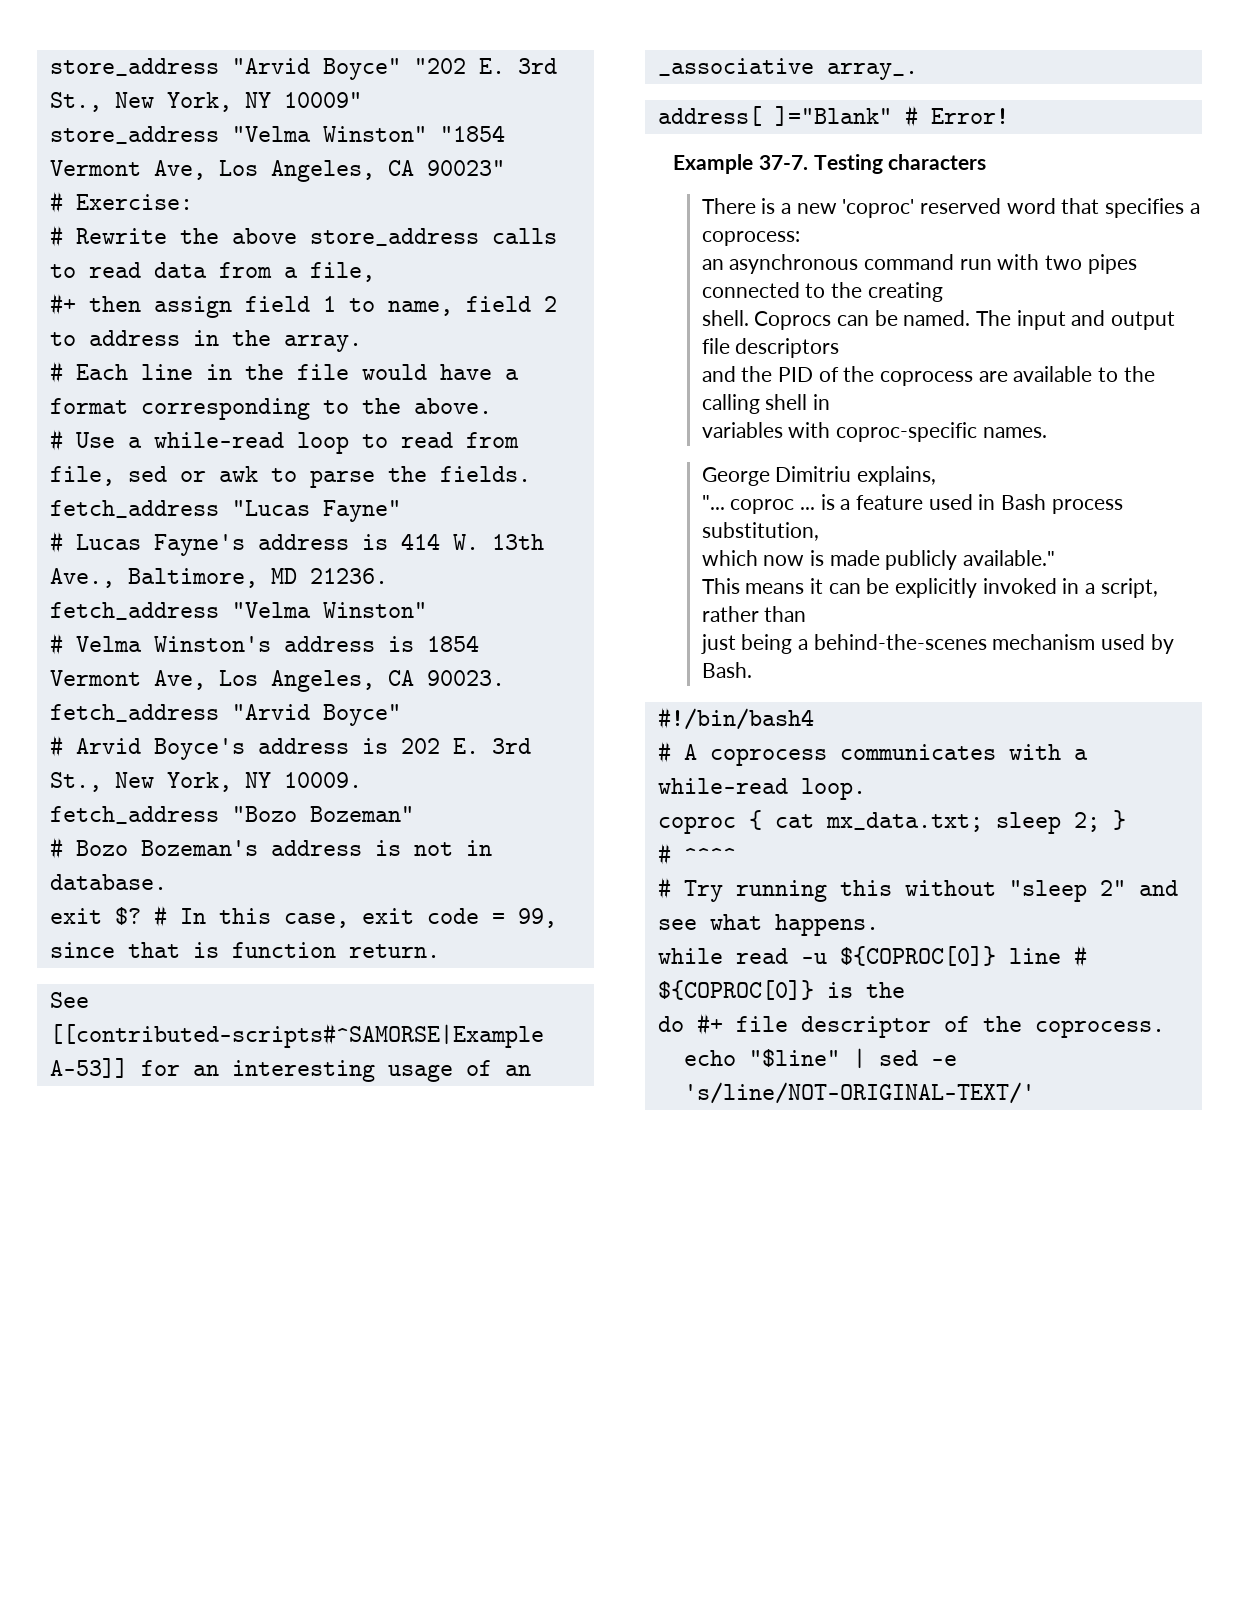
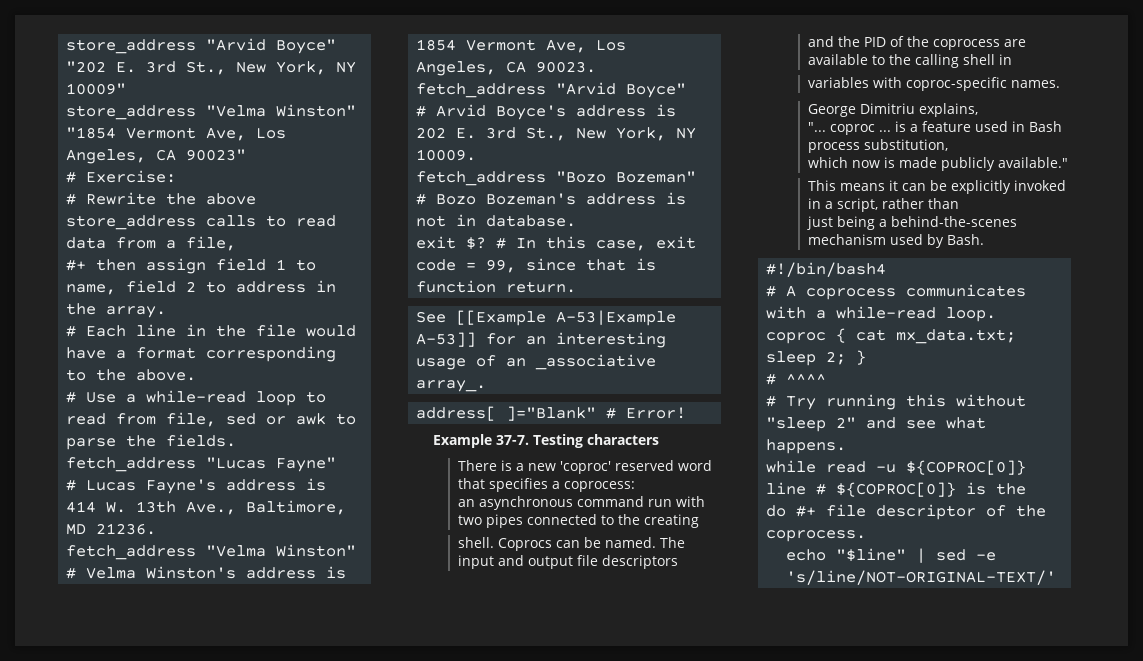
- See [[contributed-scripts#^SAMORSE|Example A-53]] for an interesting usage of an _associative array_.
+ See [[Example A-53|Example A-53]] for an interesting usage of an _associative array_.

